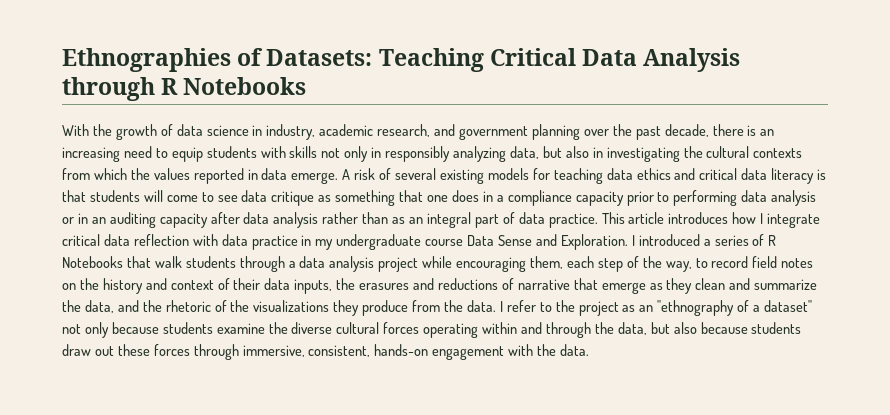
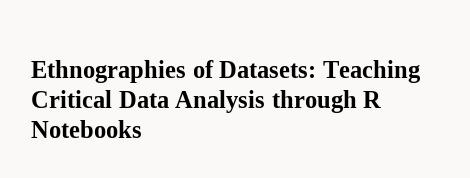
- With the growth of data science in industry, academic research, and government planning over the past decade, there is an increasing need to equip students with skills not only in responsibly analyzing data, but also in investigating the cultural contexts from which the values reported in data emerge. A risk of several existing models for teaching data ethics and critical data literacy is that students will come to see data critique as something that one does in a compliance capacity prior to performing data analysis or in an auditing capacity after data analysis rather than as an integral part of data practice. This article introduces how I integrate critical data reflection with data practice in my undergraduate course Data Sense and Exploration. I introduced a series of R Notebooks that walk students through a data analysis project while encouraging them, each step of the way, to record field notes on the history and context of their data inputs, the erasures and reductions of narrative that emerge as they clean and summarize the data, and the rhetoric of the visualizations they produce from the data. I refer to the project as an ''ethnography of a dataset'' not only because students examine the diverse cultural forces operating within and through the data, but also because students draw out these forces through immersive, consistent, hands-on engagement with the data.

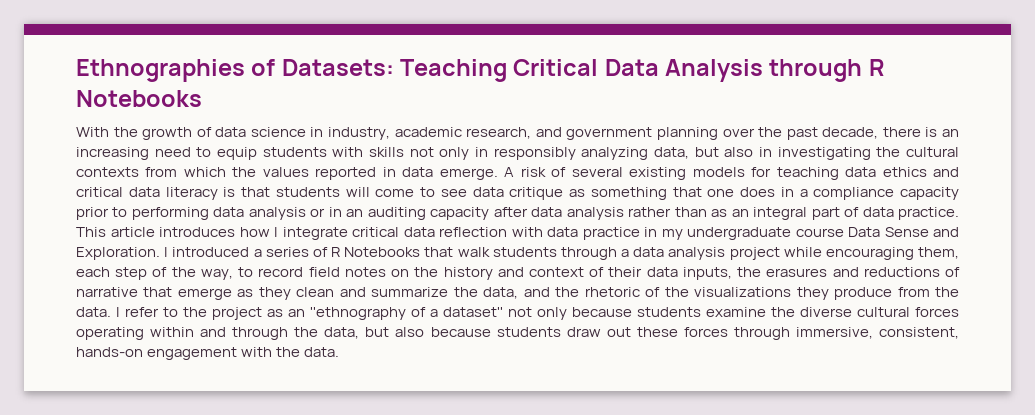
+ With the growth of data science in industry, academic research, and government planning over the past decade, there is an increasing need to equip students with skills not only in responsibly analyzing data, but also in investigating the cultural contexts from which the values reported in data emerge. A risk of several existing models for teaching data ethics and critical data literacy is that students will come to see data critique as something that one does in a compliance capacity prior to performing data analysis or in an auditing capacity after data analysis rather than as an integral part of data practice. This article introduces how I integrate critical data reflection with data practice in my undergraduate course Data Sense and Exploration. I introduced a series of R Notebooks that walk students through a data analysis project while encouraging them, each step of the way, to record field notes on the history and context of their data inputs, the erasures and reductions of narrative that emerge as they clean and summarize the data, and the rhetoric of the visualizations they produce from the data. I refer to the project as an ''ethnography of a dataset'' not only because students examine the diverse cultural forces operating within and through the data, but also because students draw out these forces through immersive, consistent, hands-on engagement with the data.

